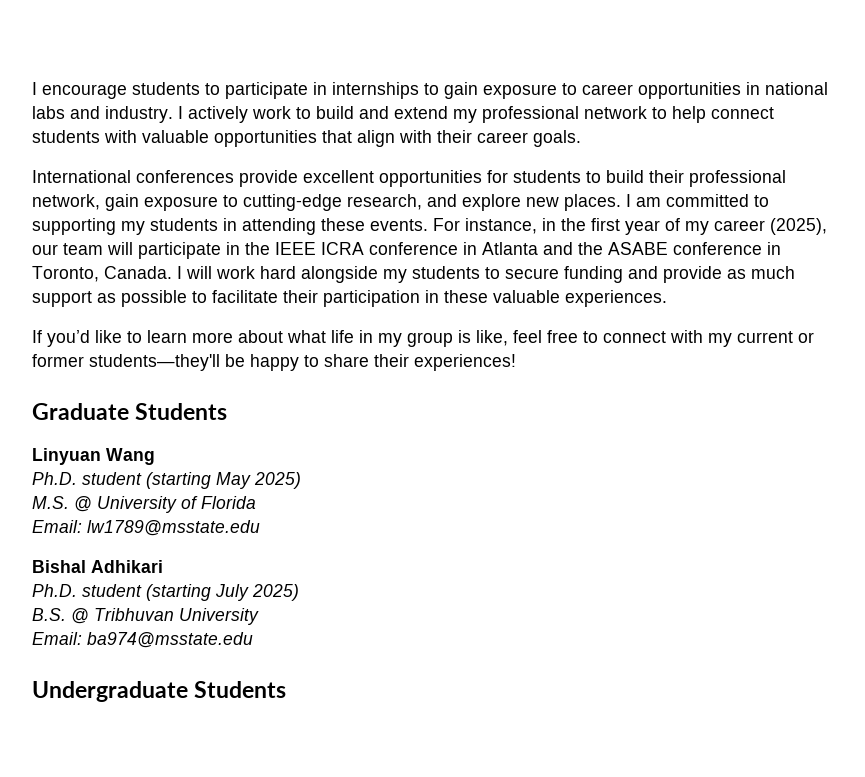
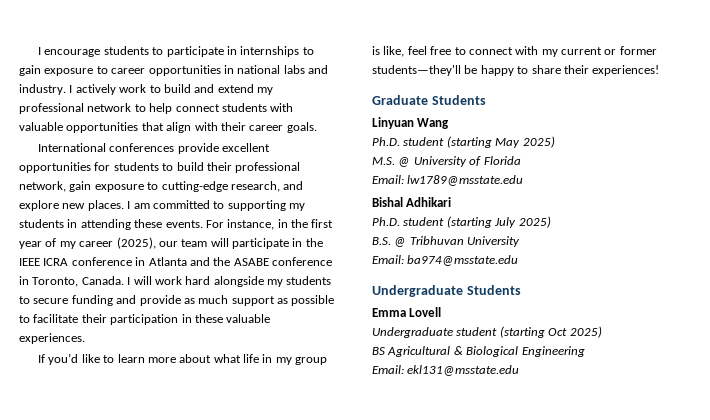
+ Emma Lovell
+ Undergraduate student (starting Oct 2025)
+ BS Agricultural & Biological Engineering
+ Email: ekl131@msstate.edu

